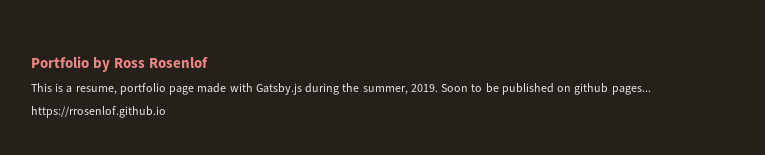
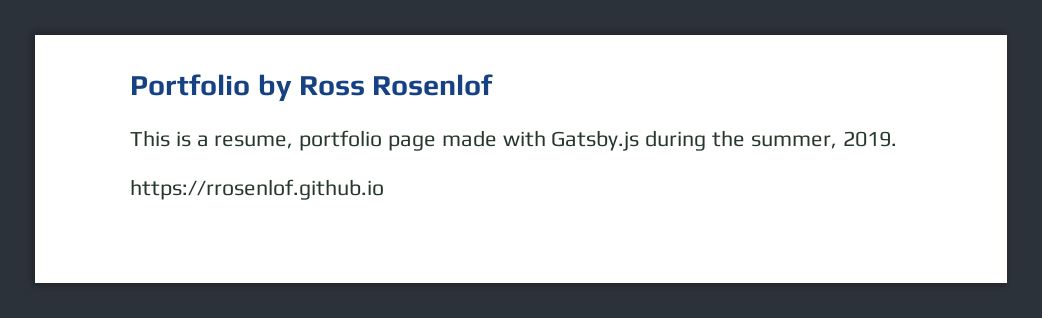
- Soon to be published on github pages...

